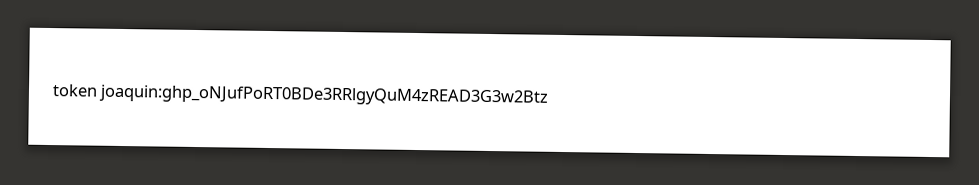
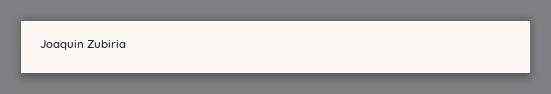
- token joaquin: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
+ Joaquin Zubiria

